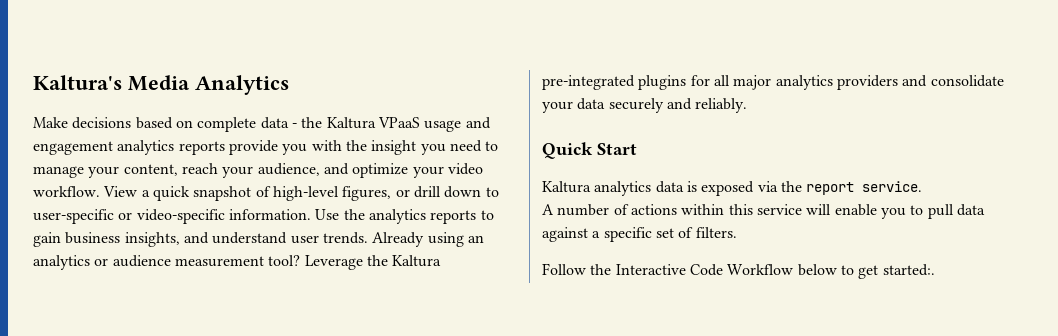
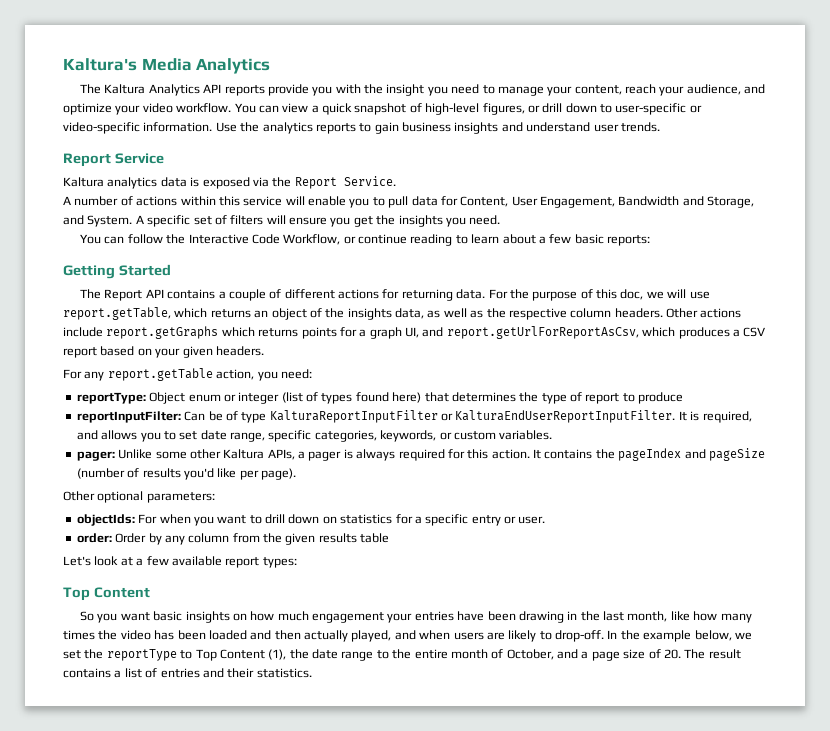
- Make decisions based on complete data - the Kaltura VPaaS usage and engagement analytics reports provide you with the insight you need to manage your content, reach your audience, and optimize your video workflow.
+ The Kaltura Analytics API reports provide you with the insight you need to manage your content, reach your audience, and optimize your video workflow.
- View a quick snapshot of high-level figures, or drill down to user-specific or video-specific information.
+ You can view a quick snapshot of high-level figures, or drill down to user-specific or video-specific information.
- Use the analytics reports to gain business insights, and understand user trends. Already using an analytics or audience measurement tool? Leverage the Kaltura pre-integrated plugins for all major analytics providers and consolidate your data securely and reliably.
- Quick Start
+ Use the analytics reports to gain business insights and understand user trends.
+ Report Service
- Kaltura analytics data is exposed via the report service.
+ Kaltura analytics data is exposed via the Report Service.
- A number of actions within this service will enable you to pull data against a specific set of filters.
- Follow the Interactive Code Workflow below to get started:.
+ A number of actions within this service will enable you to pull data for Content, User Engagement, Bandwidth and Storage, and System. A specific set of filters will ensure you get the insights you need.
+ You can follow the Interactive Code Workflow, or continue reading to learn about a few basic reports:
+ Getting Started
+ The Report API contains a couple of different actions for returning data. For the purpose of this doc, we will use report.getTable, which returns an object of the insights data, as well as the respective column headers. Other actions include report.getGraphs which returns points for a graph UI, and report.getUrlForReportAsCsv, which produces a CSV report based on your given headers.
+ For any report.getTable action, you need:
+ reportType: Object enum or integer (list of types found here) that determines the type of report to produce
+ reportInputFilter: Can be of type KalturaReportInputFilter or KalturaEndUserReportInputFilter. It is required, and allows you to set date range, specific categories, keywords, or custom variables.
+ pager: Unlike some other Kaltura APIs, a pager is always required for this action. It contains the pageIndex and pageSize (number of results you'd like per page).
+ Other optional parameters:
+ objectIds: For when you want to drill down on statistics for a specific entry or user.
+ order: Order by any column from the given results table
+ Let's look at a few available report types:
+ Top Content
+ So you want basic insights on how much engagement your entries have been drawing in the last month, like how many times the video has been loaded and then actually played, and when users are likely to drop-off. In the example below, we set the reportType to Top Content (1), the date range to the entire month of October, and a page size of 20. The result contains a list of entries and their statistics.

